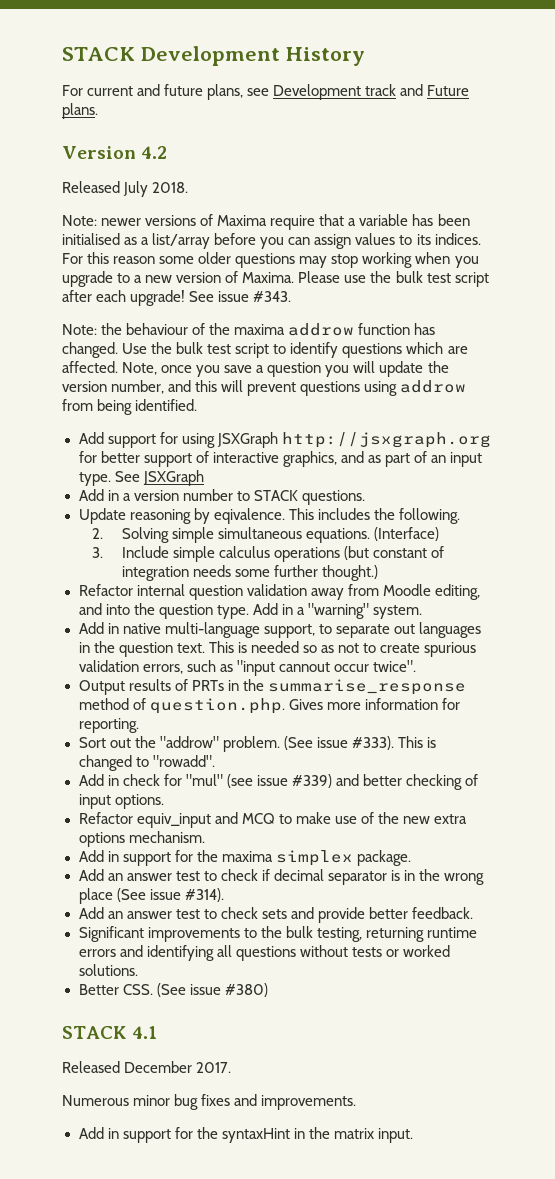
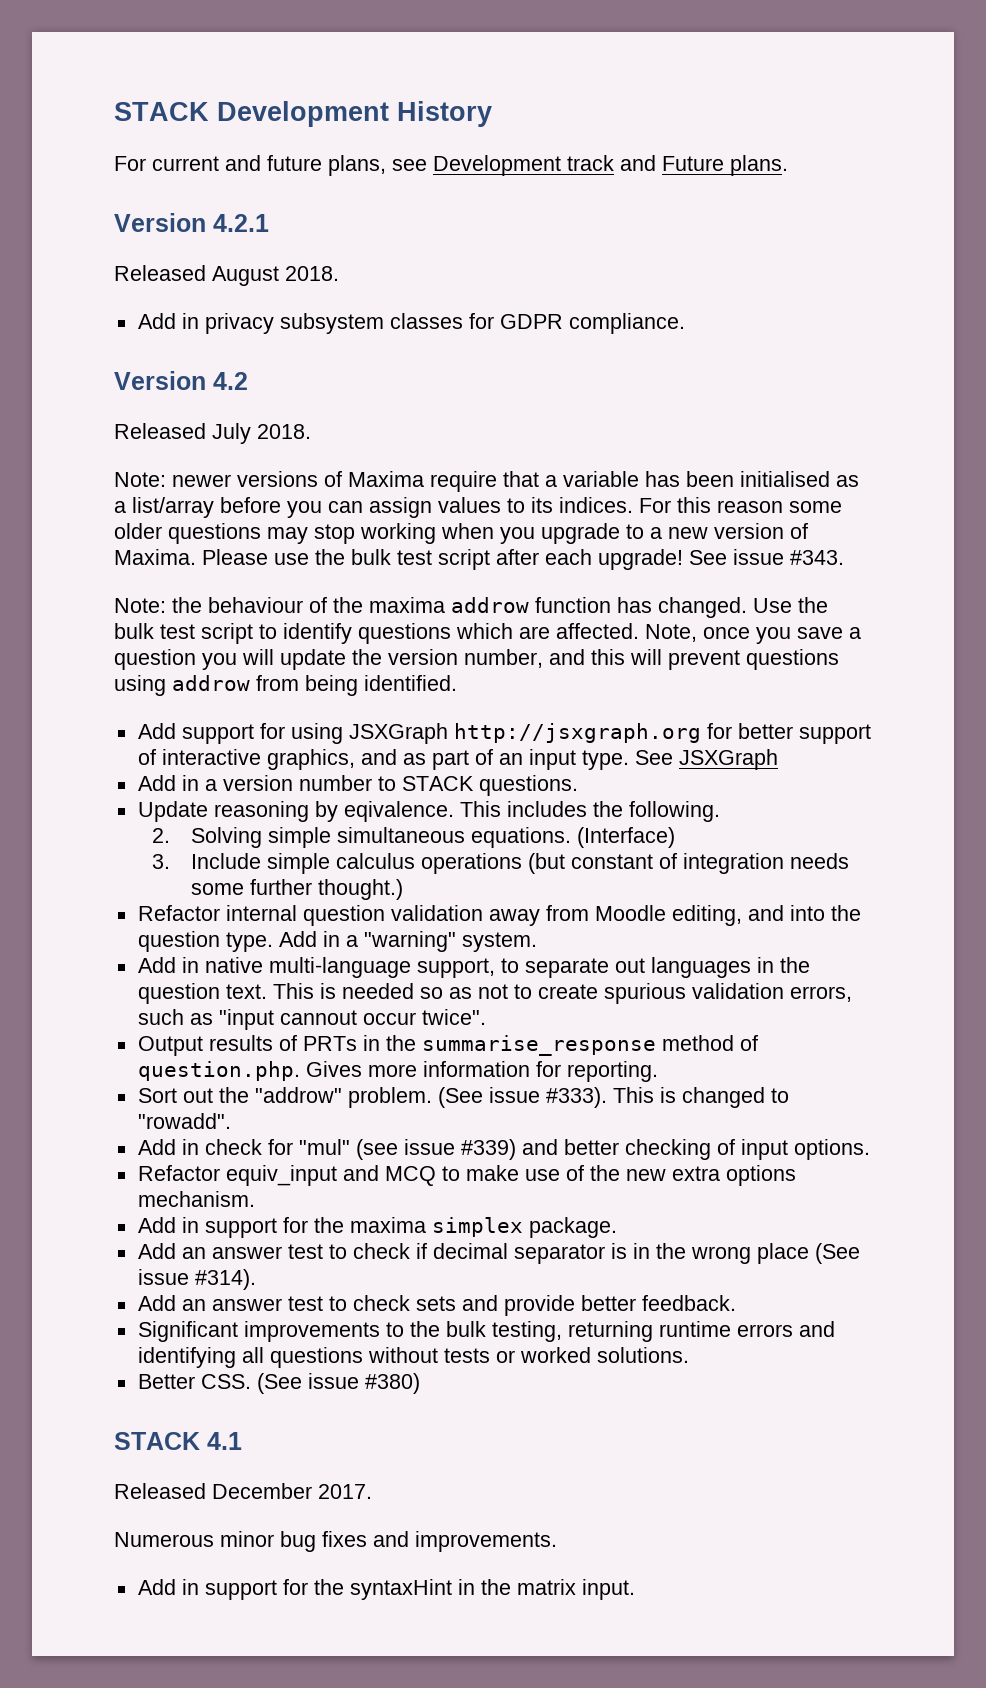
+ Version 4.2.1
+ Released August 2018.
+ Add in privacy subsystem classes for GDPR compliance.

